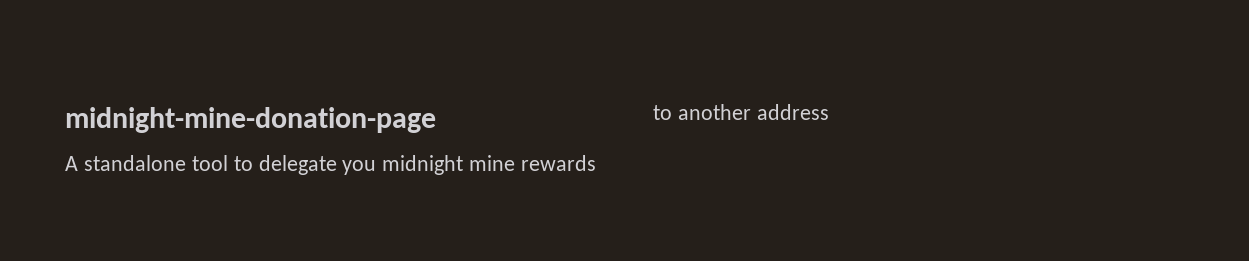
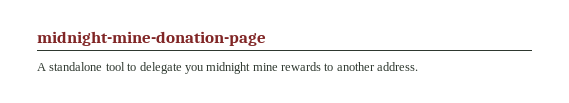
- A standalone tool to delegate you midnight mine rewards to another address
+ A standalone tool to delegate you midnight mine rewards to another address.

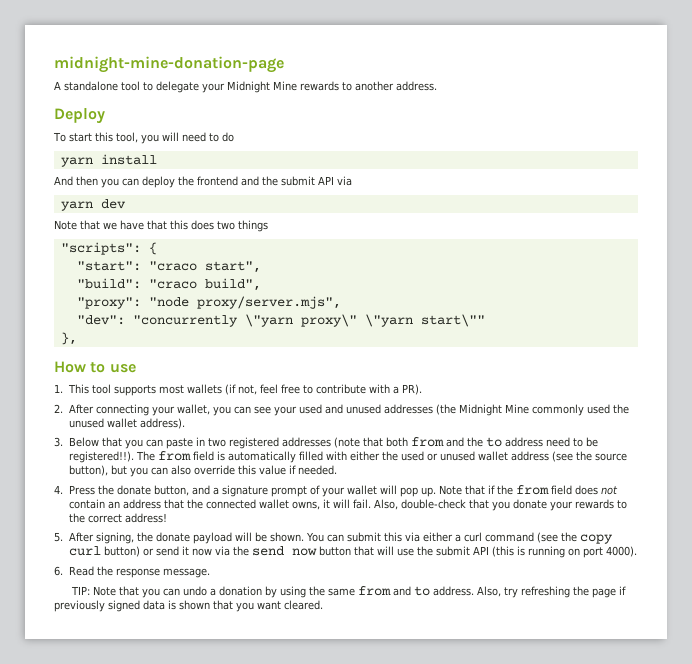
- A standalone tool to delegate you midnight mine rewards to another address.
+ A standalone tool to delegate your Midnight Mine rewards to another address.
+ Deploy
+ To start this tool, you will need to do
+ yarn install
+ And then you can deploy the frontend and the submit API via
+ yarn dev
+ Note that we have that this does two things
+ "scripts": {
+ "start": "craco start",
+ "build": "craco build",
+ "proxy": "node proxy/server.mjs",
+ "dev": "concurrently \"yarn proxy\" \"yarn start\""
+ },
+ How to use
+ 1. This tool supports most wallets (if not, feel free to contribute with a PR).
+ 2. After connecting your wallet, you can see your used and unused addresses (the Midnight Mine commonly used the unused wallet address).
+ 3. Below that you can paste in two registered addresses (note that both from and the to address need to be registered!!). The from field is automatically filled with either the used or unused wallet address (see the source button), but you can also override this value if needed.
+ 4. Press the donate button, and a signature prompt of your wallet will pop up. Note that if the from field does not contain an address that the connected wallet owns, it will fail. Also, double-check that you donate your rewards to the correct address!
+ 5. After signing, the donate payload will be shown. You can submit this via either a curl command (see the copy curl button) or send it now via the send now button that will use the submit API (this is running on port 4000).
+ 6. Read the response message.
+ TIP: Note that you can undo a donation by using the same from and to address. Also, try refreshing the page if previously signed data is shown that you want cleared.

